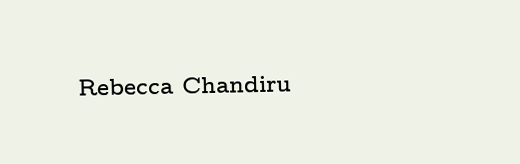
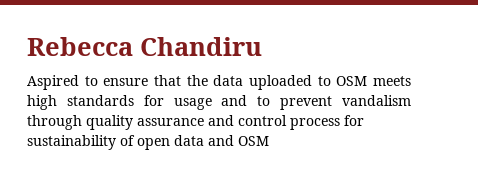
+ Aspired to ensure that the data uploaded to OSM meets high standards for usage and to prevent vandalism through quality assurance and control process for sustainability of open data and OSM

